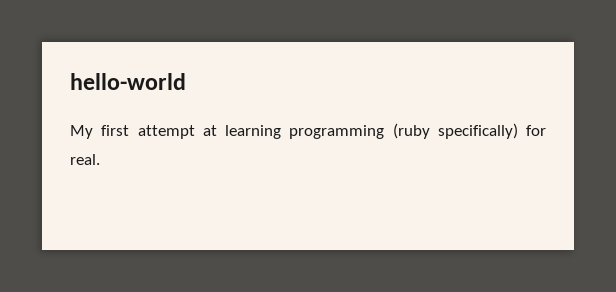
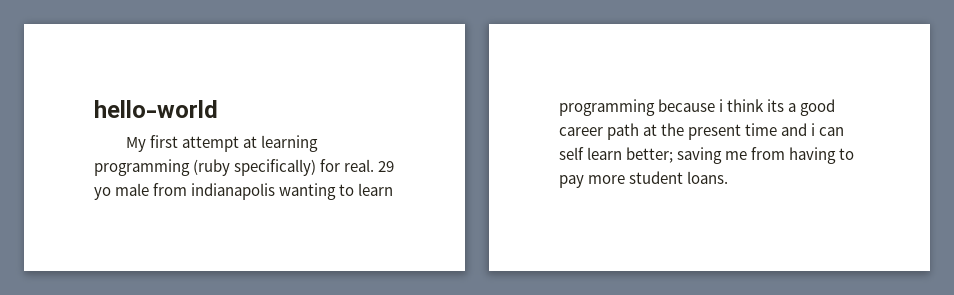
+ 29 yo male from indianapolis wanting to learn programming because i think its a good career path at the present time and i can self learn better; saving me from having to pay more student loans.

